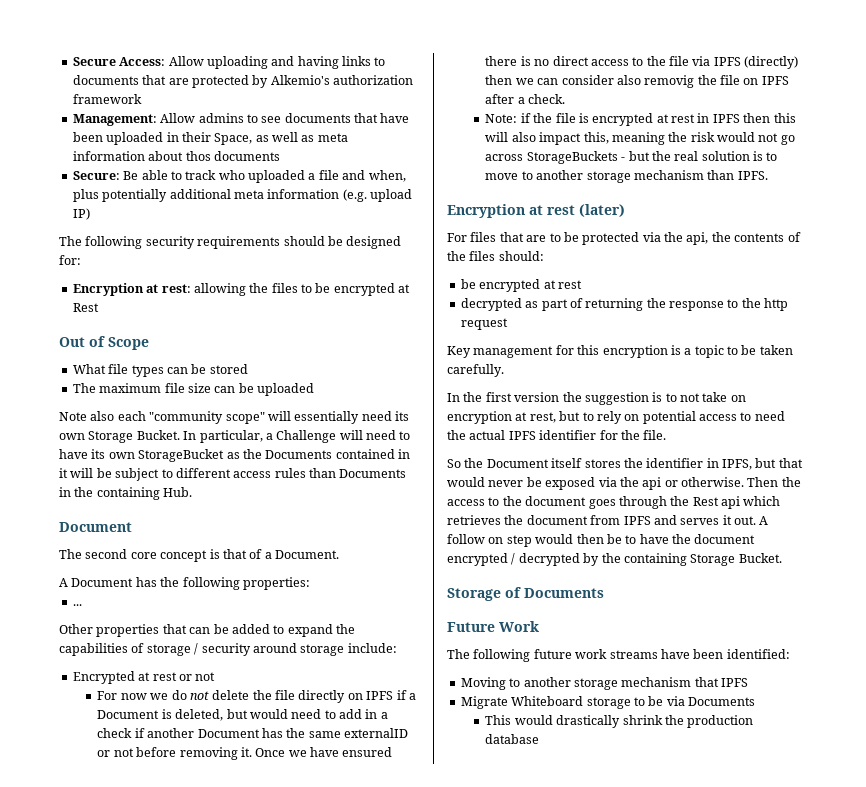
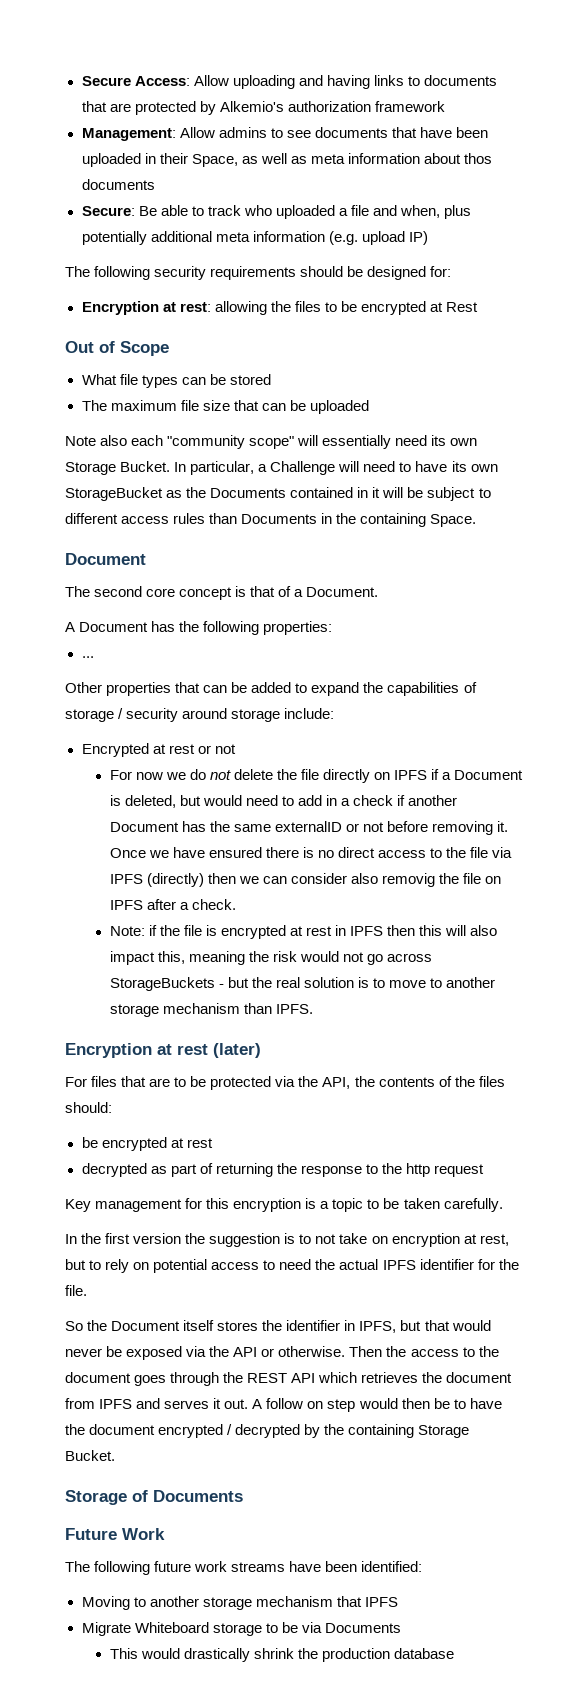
- The maximum file size can be uploaded
+ The maximum file size that can be uploaded
- In particular, a Challenge will need to have its own StorageBucket as the Documents contained in it will be subject to different access rules than Documents in the containing Hub.
+ In particular, a Challenge will need to have its own StorageBucket as the Documents contained in it will be subject to different access rules than Documents in the containing Space.
- For files that are to be protected via the api, the contents of the files should:
+ For files that are to be protected via the API, the contents of the files should:
- So the Document itself stores the identifier in IPFS, but that would never be exposed via the api or otherwise.
+ So the Document itself stores the identifier in IPFS, but that would never be exposed via the API or otherwise.
- Then the access to the document goes through the Rest api which retrieves the document from IPFS and serves it out.
+ Then the access to the document goes through the REST API which retrieves the document from IPFS and serves it out.

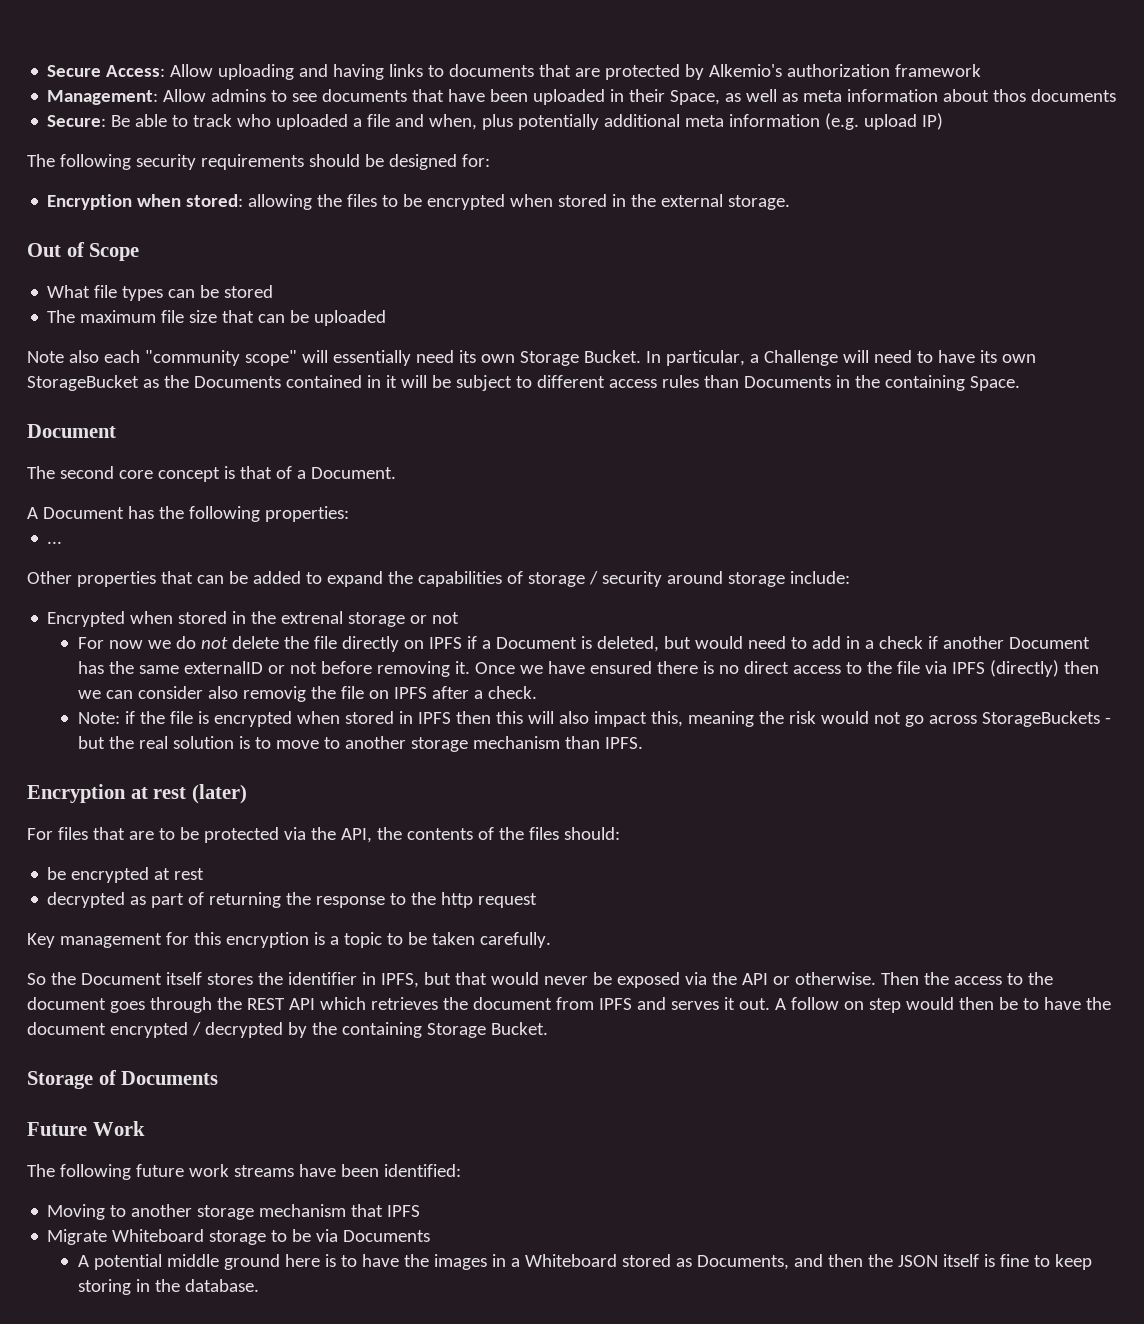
- Encryption at rest: allowing the files to be encrypted at Rest
+ Encryption when stored: allowing the files to be encrypted when stored in the external storage.
- Encrypted at rest or not
+ Encrypted when stored in the extrenal storage or not
- Note: if the file is encrypted at rest in IPFS then this will also impact this, meaning the risk would not go across StorageBuckets - but the real solution is to move to another storage mechanism than IPFS.
+ Note: if the file is encrypted when stored in IPFS then this will also impact this, meaning the risk would not go across StorageBuckets - but the real solution is to move to another storage mechanism than IPFS.
- In the first version the suggestion is to not take on encryption at rest, but to rely on potential access to need the actual IPFS identifier for the file.
- This would drastically shrink the production database
+ A potential middle ground here is to have the images in a Whiteboard stored as Documents, and then the JSON itself is fine to keep storing in the database.

